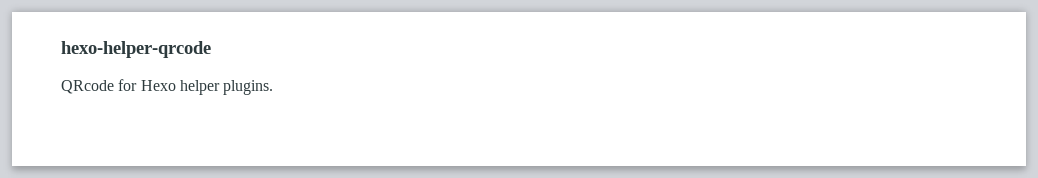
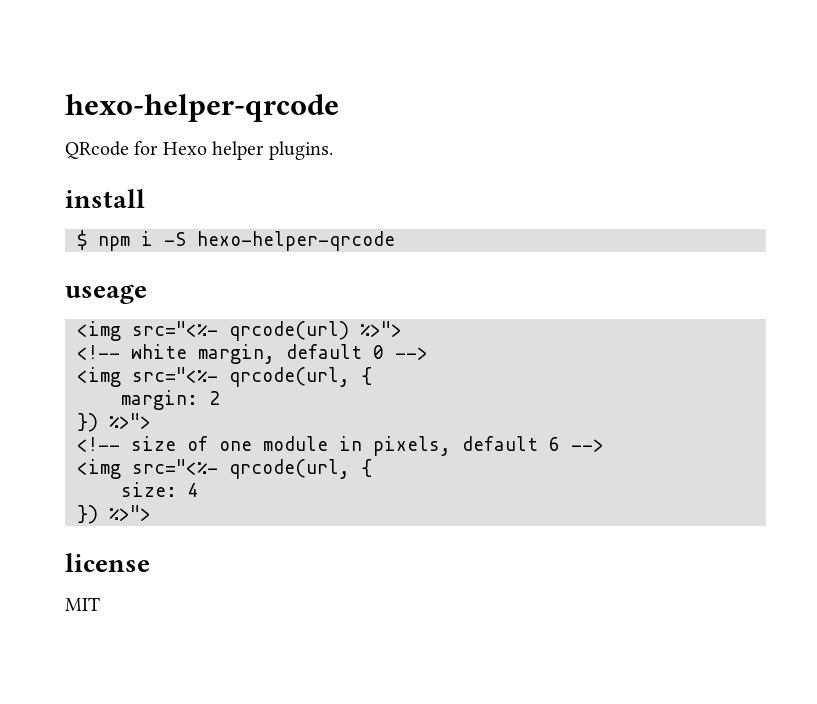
+ install
+ $ npm i -S hexo-helper-qrcode
+ useage
+ <img src="<%- qrcode(url) %>">
+ <!-- white margin, default 0 -->
+ <img src="<%- qrcode(url, {
+ margin: 2
+ }) %>">
+ <!-- size of one module in pixels, default 6 -->
+ <img src="<%- qrcode(url, {
+ size: 4
+ }) %>">
+ license
+ MIT

